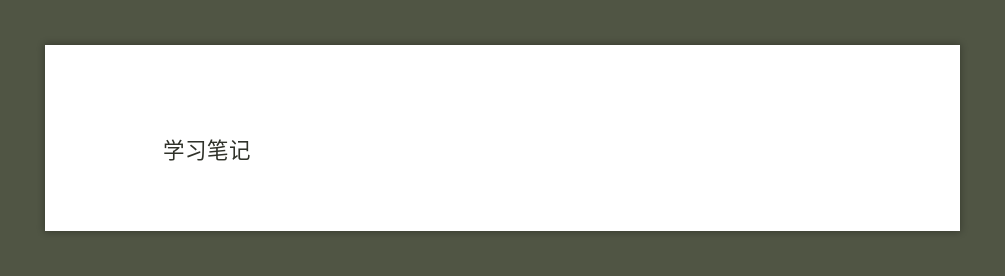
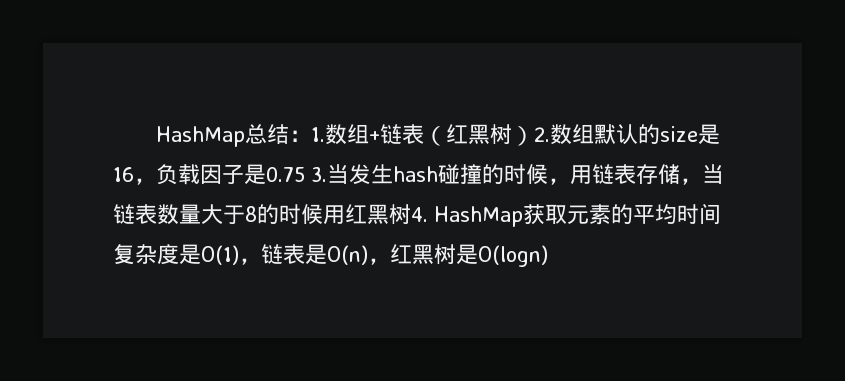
- 学习笔记
+ HashMap总结：1.数组+链表（红黑树）2.数组默认的size是16，负载因子是0.75 3.当发生hash碰撞的时候，用链表存储，当链表数量大于8的时候用红黑树4. HashMap获取元素的平均时间复杂度是O(1)，链表是O(n)，红黑树是O(logn)

